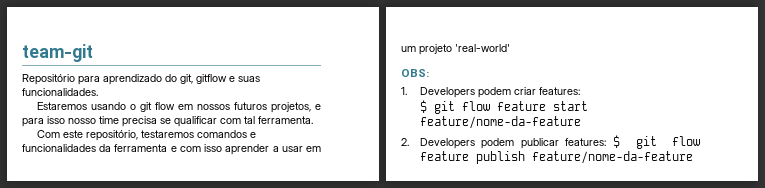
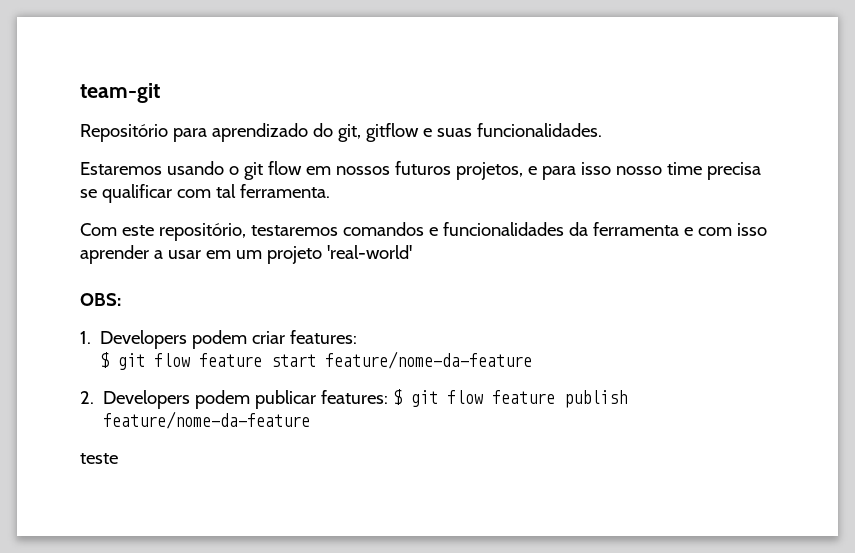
+ teste

